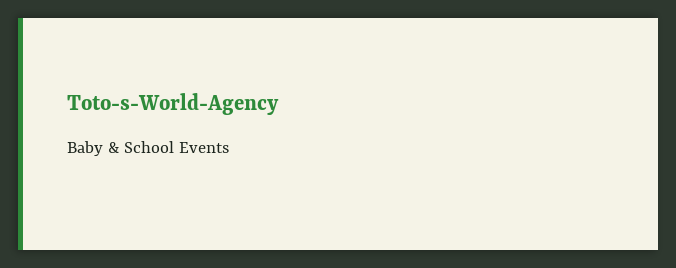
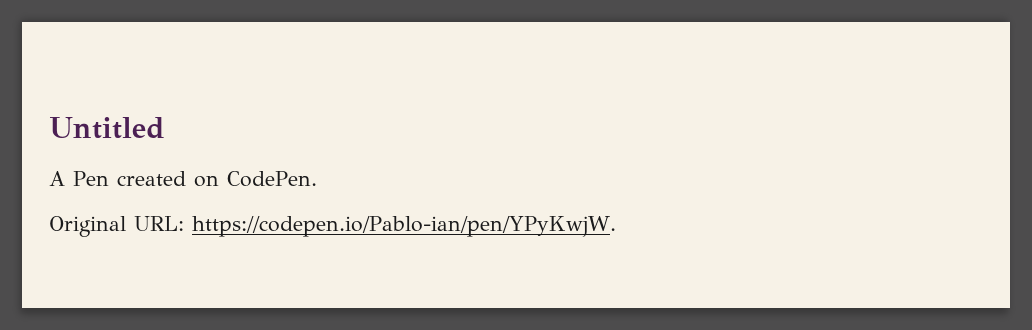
- Toto-s-World-Agency
- Baby & School Events
+ Untitled
+ A Pen created on CodePen.
+ Original URL: https://codepen.io/Pablo-ian/pen/YPyKwjW.

